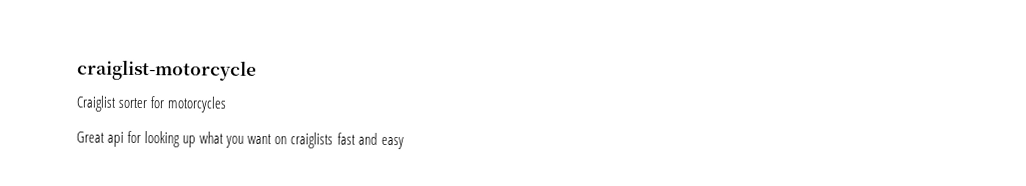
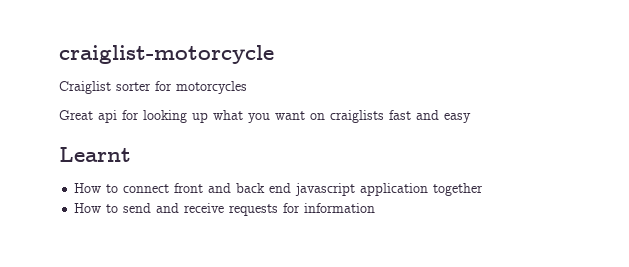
+ Learnt
+ How to connect front and back end javascript application together
+ How to send and receive requests for information

